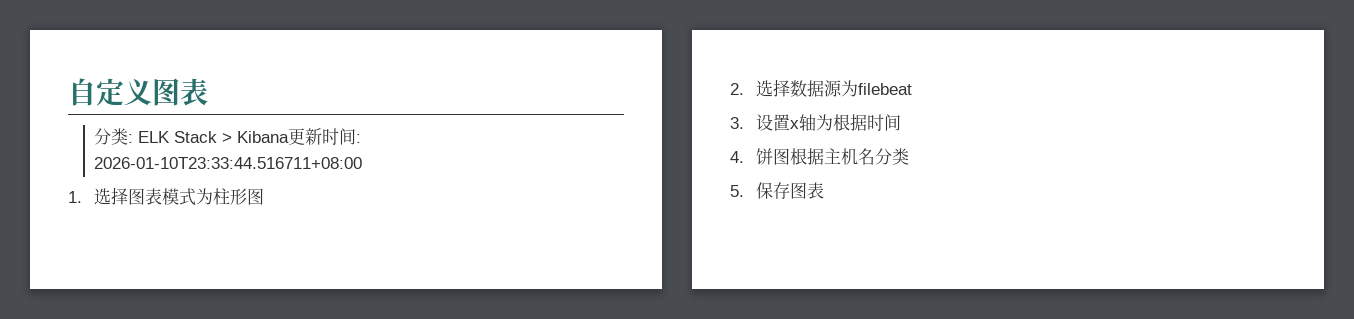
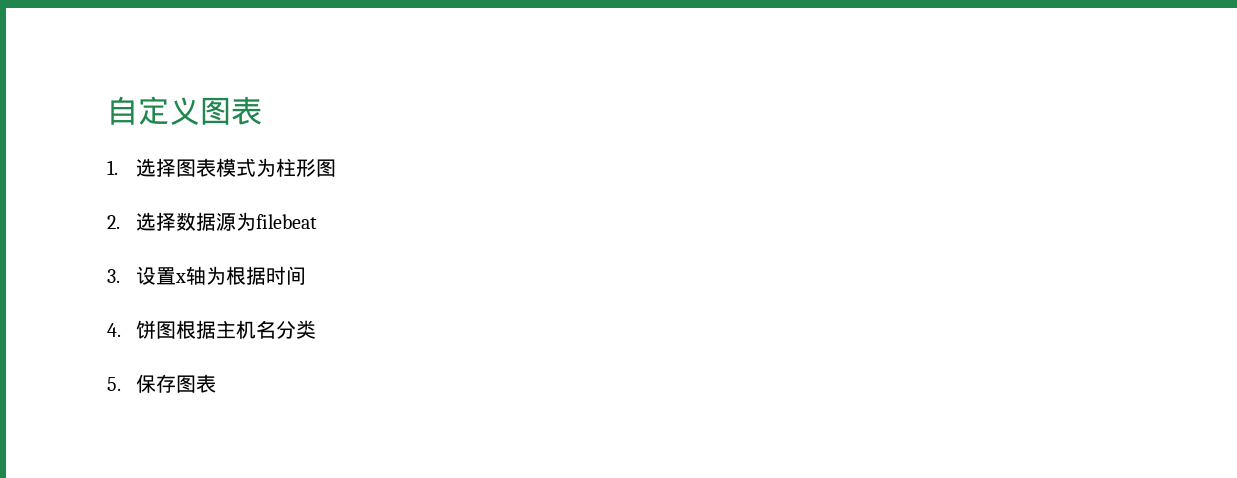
- 分类: ELK Stack > Kibana更新时间: 2026-01-10T23:33:44.516711+08:00

